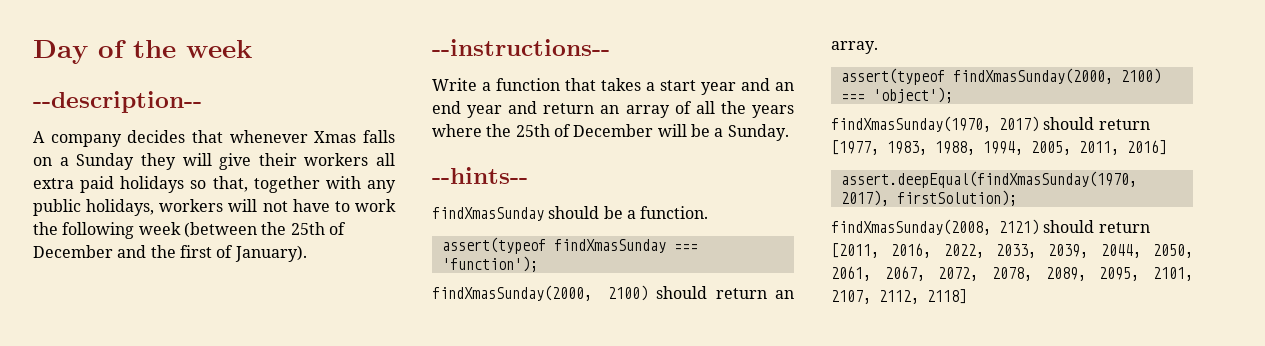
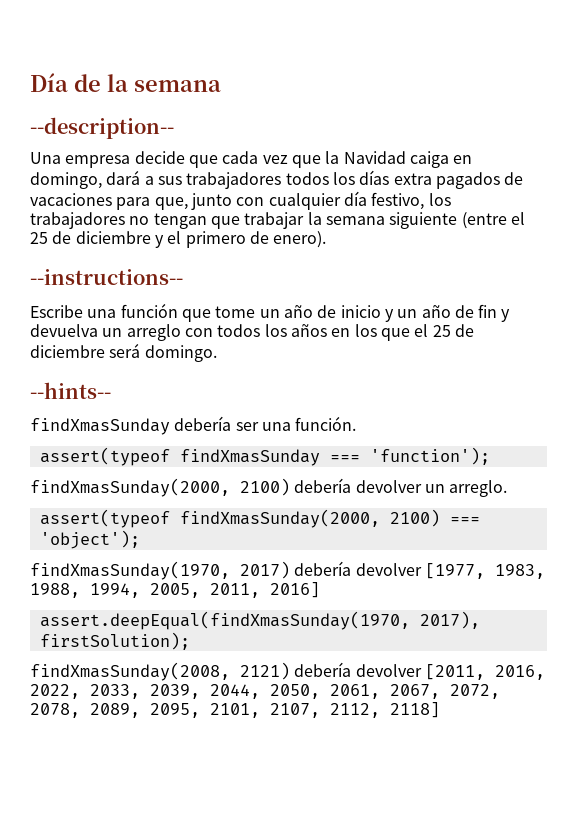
- Day of the week
+ Día de la semana
  --description--
- A company decides that whenever Xmas falls on a Sunday they will give their workers all extra paid holidays so that, together with any public holidays, workers will not have to work the following week (between the 25th of December and the first of January).
+ Una empresa decide que cada vez que la Navidad caiga en domingo, dará a sus trabajadores todos los días extra pagados de vacaciones para que, junto con cualquier día festivo, los trabajadores no tengan que trabajar la semana siguiente (entre el 25 de diciembre y el primero de enero).
  --instructions--
- Write a function that takes a start year and an end year and return an array of all the years where the 25th of December will be a Sunday.
+ Escribe una función que tome un año de inicio y un año de fin y devuelva un arreglo con todos los años en los que el 25 de diciembre será domingo.
  --hints--
- findXmasSunday should be a function.
+ findXmasSunday debería ser una función.
- findXmasSunday(2000, 2100) should return an array.
+ findXmasSunday(2000, 2100) debería devolver un arreglo.
- findXmasSunday(1970, 2017) should return [1977, 1983, 1988, 1994, 2005, 2011, 2016]
+ findXmasSunday(1970, 2017) debería devolver [1977, 1983, 1988, 1994, 2005, 2011, 2016]
- findXmasSunday(2008, 2121) should return [2011, 2016, 2022, 2033, 2039, 2044, 2050, 2061, 2067, 2072, 2078, 2089, 2095, 2101, 2107, 2112, 2118]
+ findXmasSunday(2008, 2121) debería devolver [2011, 2016, 2022, 2033, 2039, 2044, 2050, 2061, 2067, 2072, 2078, 2089, 2095, 2101, 2107, 2112, 2118]

